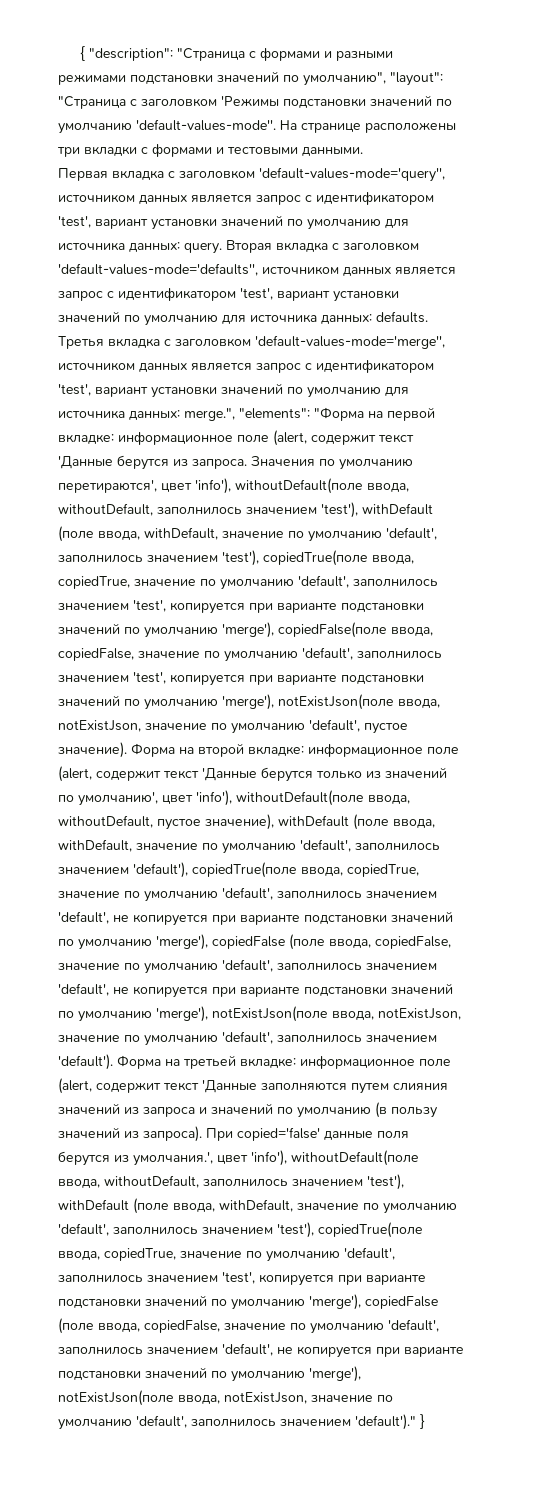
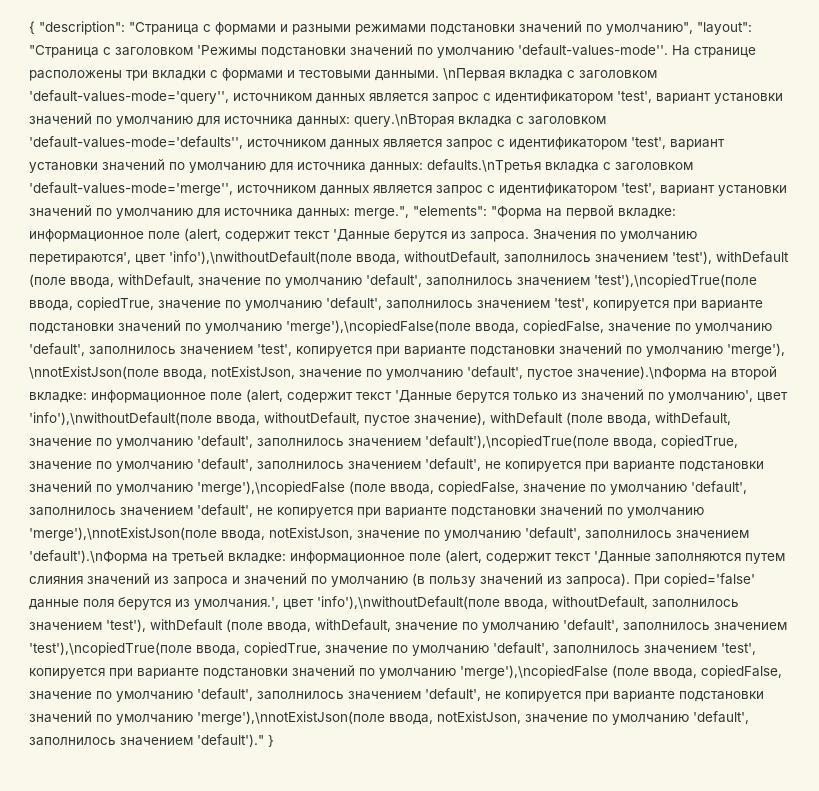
- На странице расположены три вкладки с формами и тестовыми данными.
- Первая вкладка с заголовком 'default-values-mode='query'', источником данных является запрос с идентификатором 'test', вариант установки значений по умолчанию для источника данных:
+ На странице расположены три вкладки с формами и тестовыми данными. \nПервая вкладка с заголовком 'default-values-mode='query'', источником данных является запрос с идентификатором 'test', вариант установки значений по умолчанию для источника данных:
- query. Вторая вкладка с заголовком 'default-values-mode='defaults'', источником данных является запрос с идентификатором 'test', вариант установки значений по умолчанию для источника данных:
+ query.\nВторая вкладка с заголовком 'default-values-mode='defaults'', источником данных является запрос с идентификатором 'test', вариант установки значений по умолчанию для источника данных:
- defaults. Третья вкладка с заголовком 'default-values-mode='merge'', источником данных является запрос с идентификатором 'test', вариант установки значений по умолчанию для источника данных:
+ defaults.\nТретья вкладка с заголовком 'default-values-mode='merge'', источником данных является запрос с идентификатором 'test', вариант установки значений по умолчанию для источника данных:
- Значения по умолчанию перетираются', цвет 'info'), withoutDefault(поле ввода, withoutDefault, заполнилось значением 'test'), withDefault (поле ввода, withDefault, значение по умолчанию 'default', заполнилось значением 'test'), copiedTrue(поле ввода, copiedTrue, значение по умолчанию 'default', заполнилось значением 'test', копируется при варианте подстановки значений по умолчанию 'merge'), copiedFalse(поле ввода, copiedFalse, значение по умолчанию 'default', заполнилось значением 'test', копируется при варианте подстановки значений по умолчанию 'merge'), notExistJson(поле ввода, notExistJson, значение по умолчанию 'default', пустое значение). Форма на второй вкладке:
+ Значения по умолчанию перетираются', цвет 'info'),\nwithoutDefault(поле ввода, withoutDefault, заполнилось значением 'test'), withDefault (поле ввода, withDefault, значение по умолчанию 'default', заполнилось значением 'test'),\ncopiedTrue(поле ввода, copiedTrue, значение по умолчанию 'default', заполнилось значением 'test', копируется при варианте подстановки значений по умолчанию 'merge'),\ncopiedFalse(поле ввода, copiedFalse, значение по умолчанию 'default', заполнилось значением 'test', копируется при варианте подстановки значений по умолчанию 'merge'), \nnotExistJson(поле ввода, notExistJson, значение по умолчанию 'default', пустое значение).\nФорма на второй вкладке:
- информационное поле (alert, содержит текст 'Данные берутся только из значений по умолчанию', цвет 'info'), withoutDefault(поле ввода, withoutDefault, пустое значение), withDefault (поле ввода, withDefault, значение по умолчанию 'default', заполнилось значением 'default'), copiedTrue(поле ввода, copiedTrue, значение по умолчанию 'default', заполнилось значением 'default', не копируется при варианте подстановки значений по умолчанию 'merge'), copiedFalse (поле ввода, copiedFalse, значение по умолчанию 'default', заполнилось значением 'default', не копируется при варианте подстановки значений по умолчанию 'merge'), notExistJson(поле ввода, notExistJson, значение по умолчанию 'default', заполнилось значением 'default'). Форма на третьей вкладке:
+ информационное поле (alert, содержит текст 'Данные берутся только из значений по умолчанию', цвет 'info'),\nwithoutDefault(поле ввода, withoutDefault, пустое значение), withDefault (поле ввода, withDefault, значение по умолчанию 'default', заполнилось значением 'default'),\ncopiedTrue(поле ввода, copiedTrue, значение по умолчанию 'default', заполнилось значением 'default', не копируется при варианте подстановки значений по умолчанию 'merge'),\ncopiedFalse (поле ввода, copiedFalse, значение по умолчанию 'default', заполнилось значением 'default', не копируется при варианте подстановки значений по умолчанию 'merge'),\nnotExistJson(поле ввода, notExistJson, значение по умолчанию 'default', заполнилось значением 'default').\nФорма на третьей вкладке:
- При copied='false' данные поля берутся из умолчания.', цвет 'info'), withoutDefault(поле ввода, withoutDefault, заполнилось значением 'test'), withDefault (поле ввода, withDefault, значение по умолчанию 'default', заполнилось значением 'test'), copiedTrue(поле ввода, copiedTrue, значение по умолчанию 'default', заполнилось значением 'test', копируется при варианте подстановки значений по умолчанию 'merge'), copiedFalse (поле ввода, copiedFalse, значение по умолчанию 'default', заполнилось значением 'default', не копируется при варианте подстановки значений по умолчанию 'merge'), notExistJson(поле ввода, notExistJson, значение по умолчанию 'default', заполнилось значением 'default')."
+ При copied='false' данные поля берутся из умолчания.', цвет 'info'),\nwithoutDefault(поле ввода, withoutDefault, заполнилось значением 'test'), withDefault (поле ввода, withDefault, значение по умолчанию 'default', заполнилось значением 'test'),\ncopiedTrue(поле ввода, copiedTrue, значение по умолчанию 'default', заполнилось значением 'test', копируется при варианте подстановки значений по умолчанию 'merge'),\ncopiedFalse (поле ввода, copiedFalse, значение по умолчанию 'default', заполнилось значением 'default', не копируется при варианте подстановки значений по умолчанию 'merge'),\nnotExistJson(поле ввода, notExistJson, значение по умолчанию 'default', заполнилось значением 'default')."

